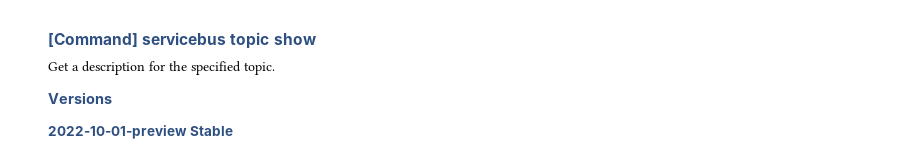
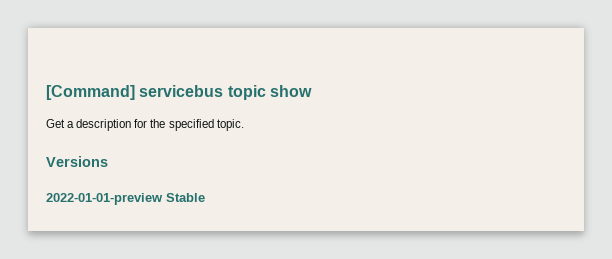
- 2022-10-01-preview Stable
+ 2022-01-01-preview Stable

